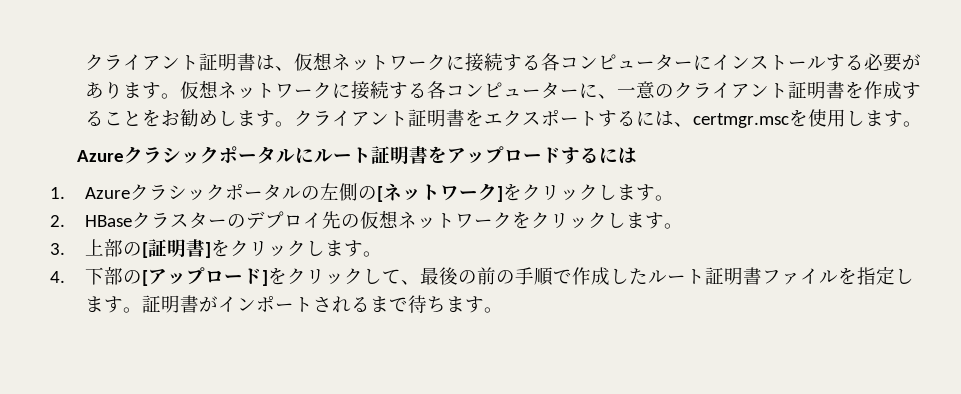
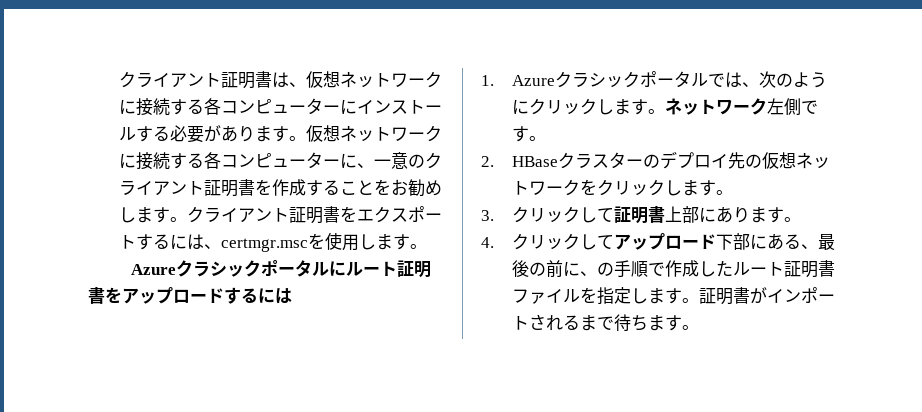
- 1. Azureクラシックポータルの左側の[ネットワーク]をクリックします。
+ 1. Azureクラシックポータルでは、次のようにクリックします。ネットワーク左側です。
- 3.上部の[証明書]をクリックします。
- 4.下部の[アップロード]をクリックして、最後の前の手順で作成したルート証明書ファイルを指定します。
+ 3.クリックして証明書上部にあります。
+ 4.クリックしてアップロード下部にある、最後の前に、の手順で作成したルート証明書ファイルを指定します。

